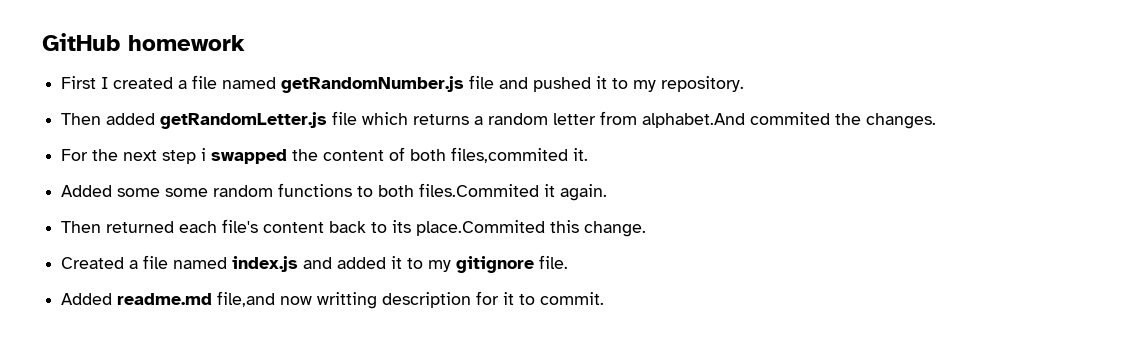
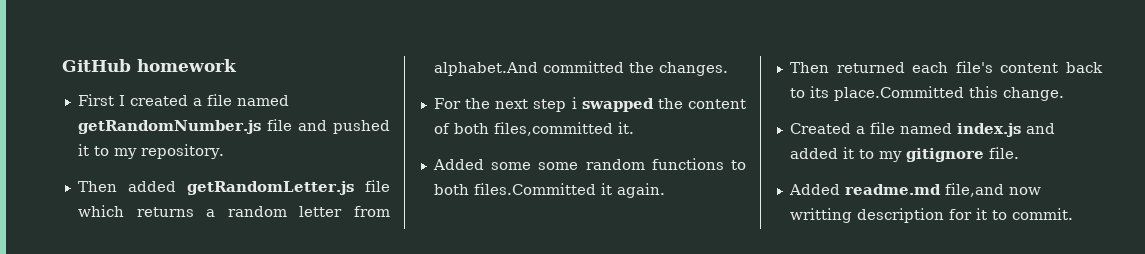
- Then added getRandomLetter.js file which returns a random letter from alphabet.And commited the changes.
+ Then added getRandomLetter.js file which returns a random letter from alphabet.And committed the changes.
- For the next step i swapped the content of both files,commited it.
+ For the next step i swapped the content of both files,committed it.
- Added some some random functions to both files.Commited it again.
+ Added some some random functions to both files.Committed it again.
- Then returned each file's content back to its place.Commited this change.
+ Then returned each file's content back to its place.Committed this change.

